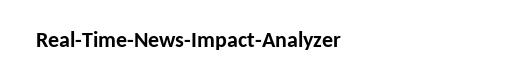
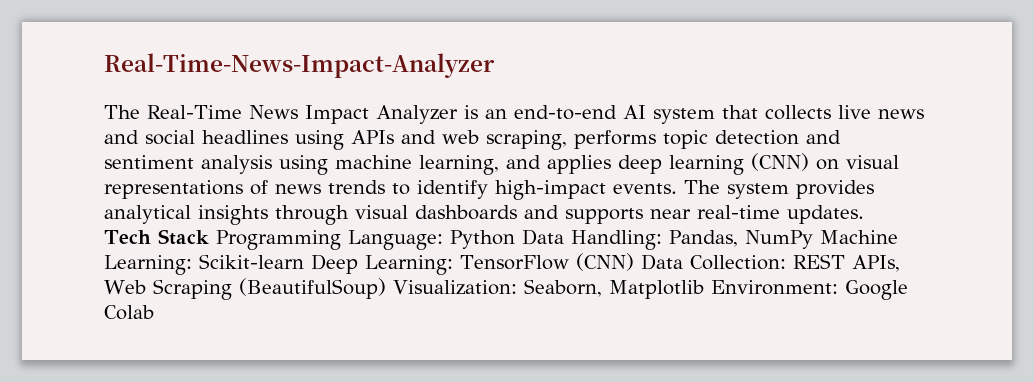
+ The Real-Time News Impact Analyzer is an end-to-end AI system that collects live news and social headlines using APIs and web scraping, performs topic detection and sentiment analysis using machine learning, and applies deep learning (CNN) on visual representations of news trends to identify high-impact events. The system provides analytical insights through visual dashboards and supports near real-time updates.
+ Tech Stack Programming Language: Python Data Handling: Pandas, NumPy Machine Learning: Scikit-learn Deep Learning: TensorFlow (CNN) Data Collection: REST APIs, Web Scraping (BeautifulSoup) Visualization: Seaborn, Matplotlib Environment: Google Colab

